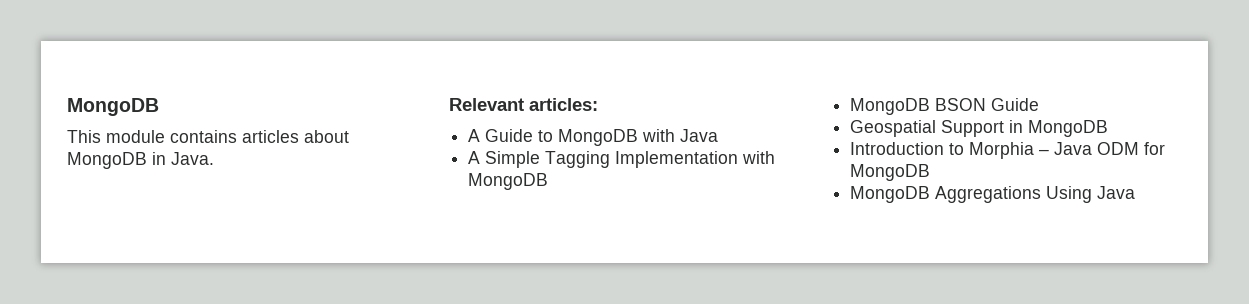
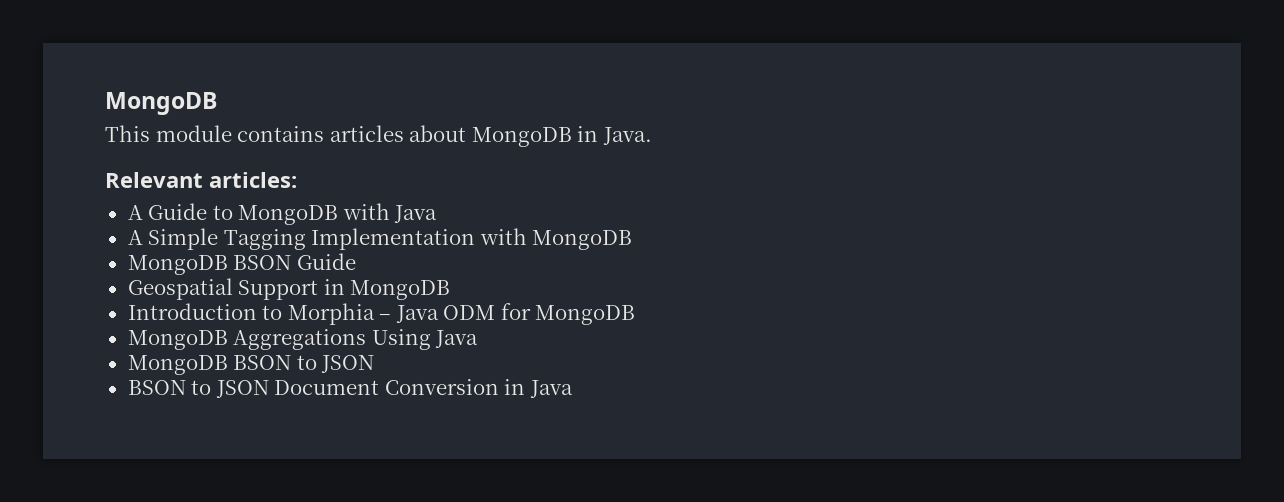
+ MongoDB BSON to JSON
+ BSON to JSON Document Conversion in Java

